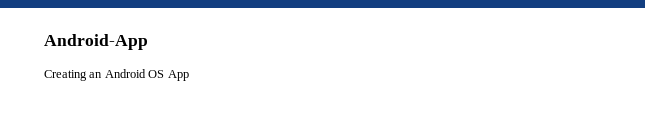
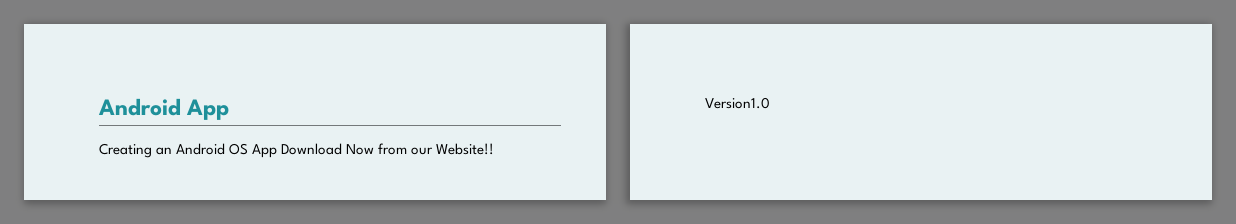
- Android-App
+ Android App
- Creating an Android OS App
+ Creating an Android OS App Download Now from our Website!! Version1.0

